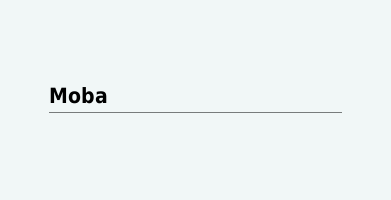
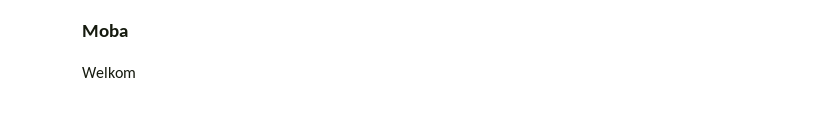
+ Welkom

